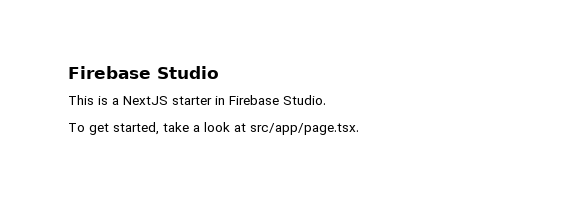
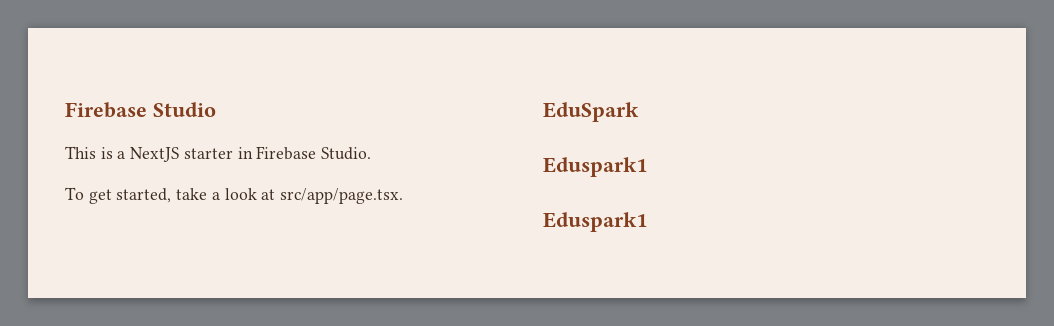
+ EduSpark
+ Eduspark1
+ Eduspark1

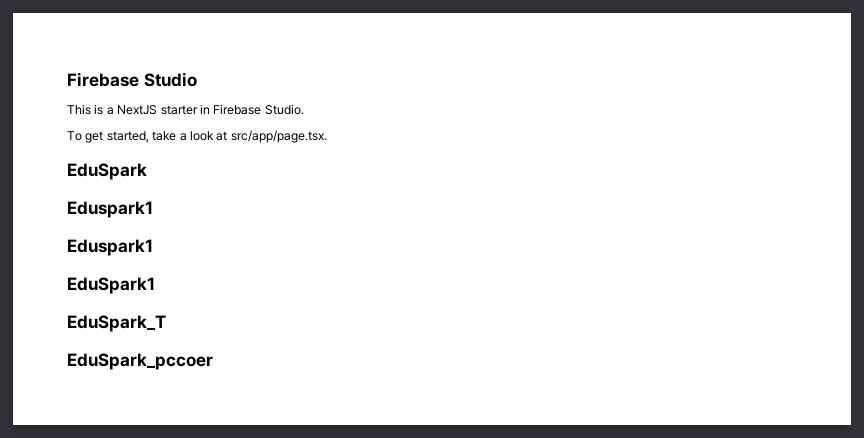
+ EduSpark1
+ EduSpark_T
+ EduSpark_pccoer

